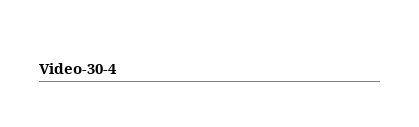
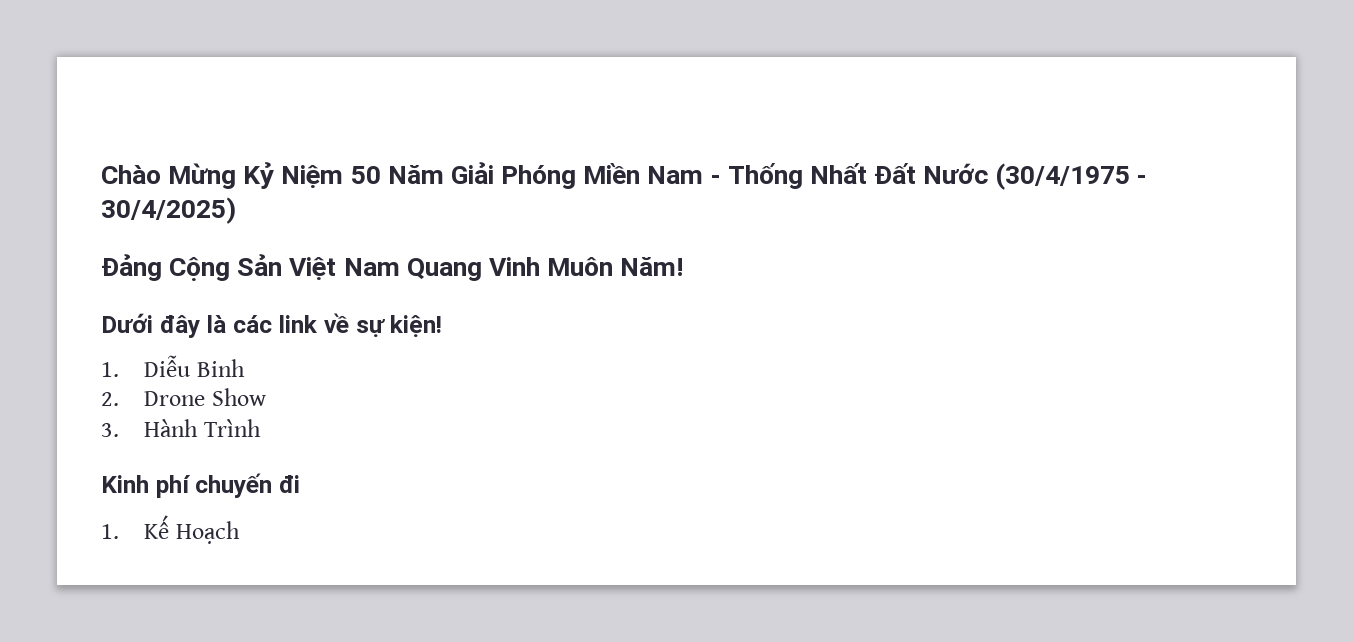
- Video-30-4
+ Chào Mừng Kỷ Niệm 50 Năm Giải Phóng Miền Nam - Thống Nhất Đất Nước (30/4/1975 - 30/4/2025)
+ Đảng Cộng Sản Việt Nam Quang Vinh Muôn Năm!
+ Dưới đây là các link về sự kiện!
+ 1. Diễu Binh
+ 2. Drone Show
+ 3. Hành Trình
+ Kinh phí chuyến đi
+ 1. Kế Hoạch

